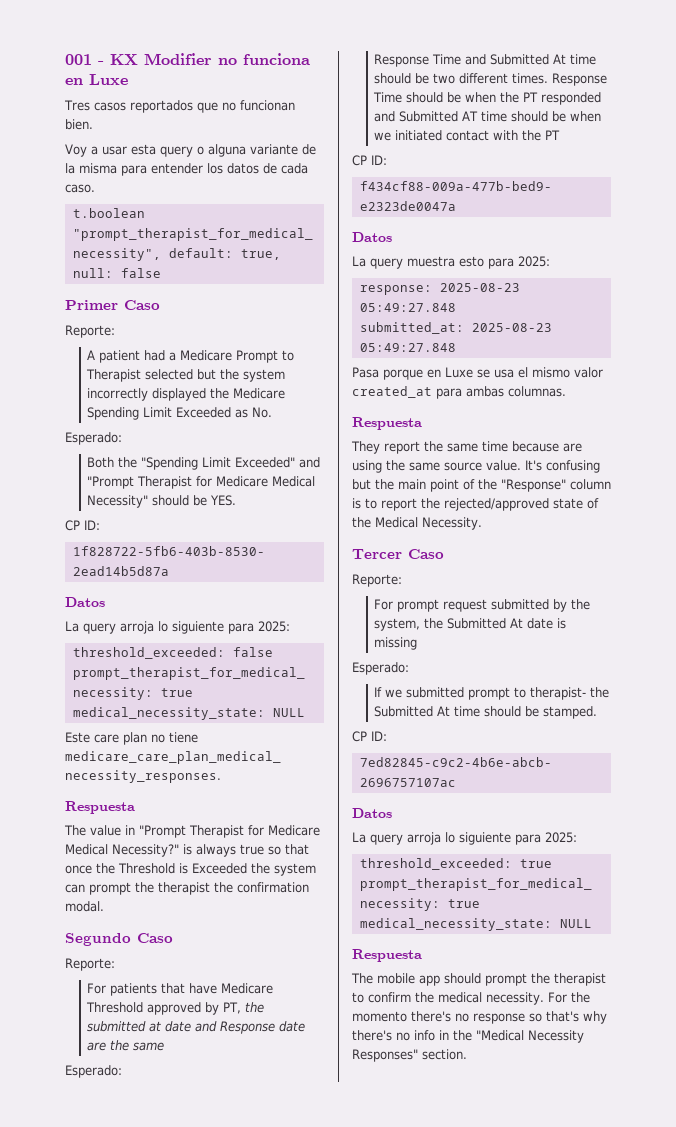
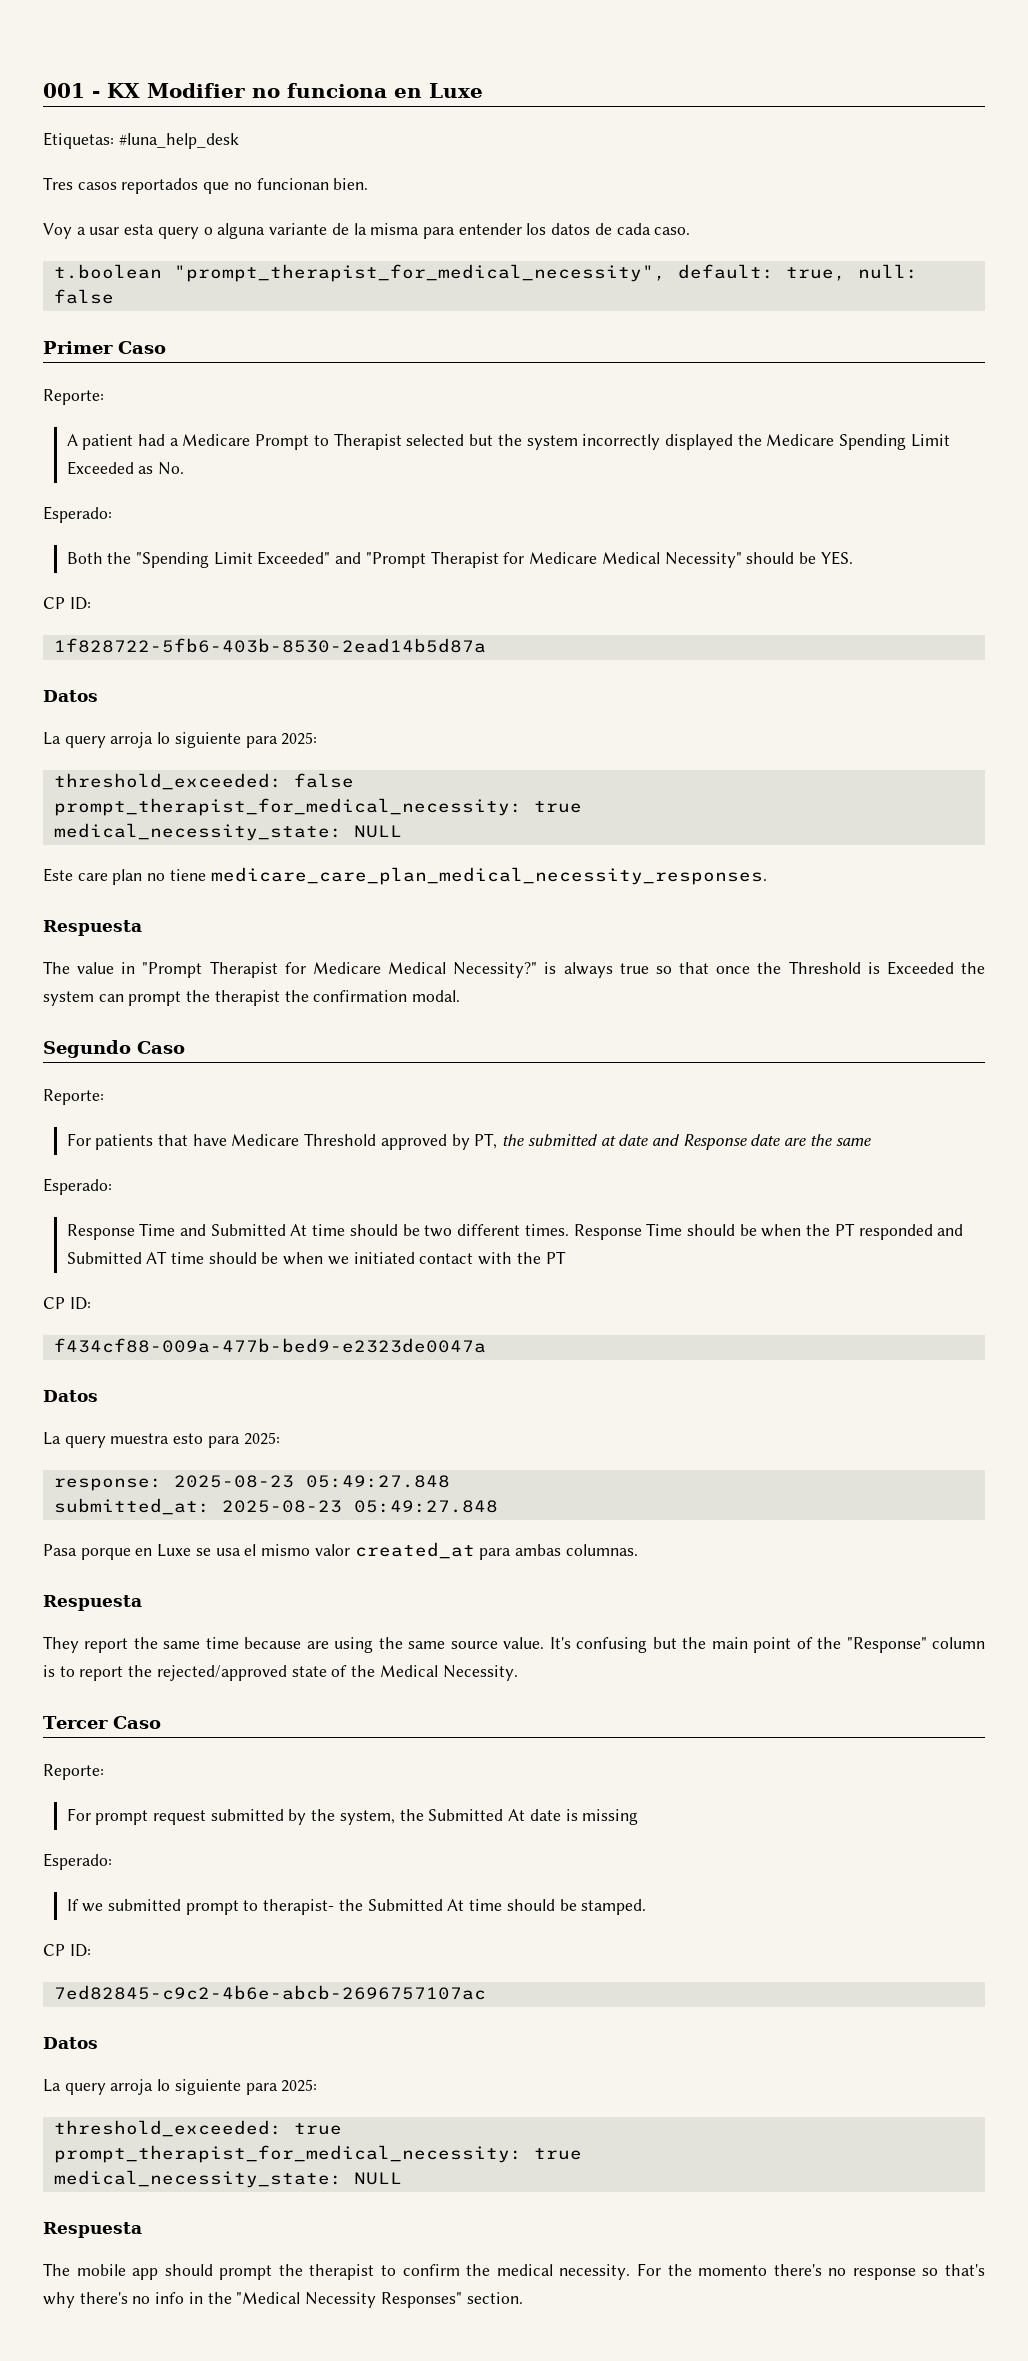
+ Etiquetas: #luna_help_desk

